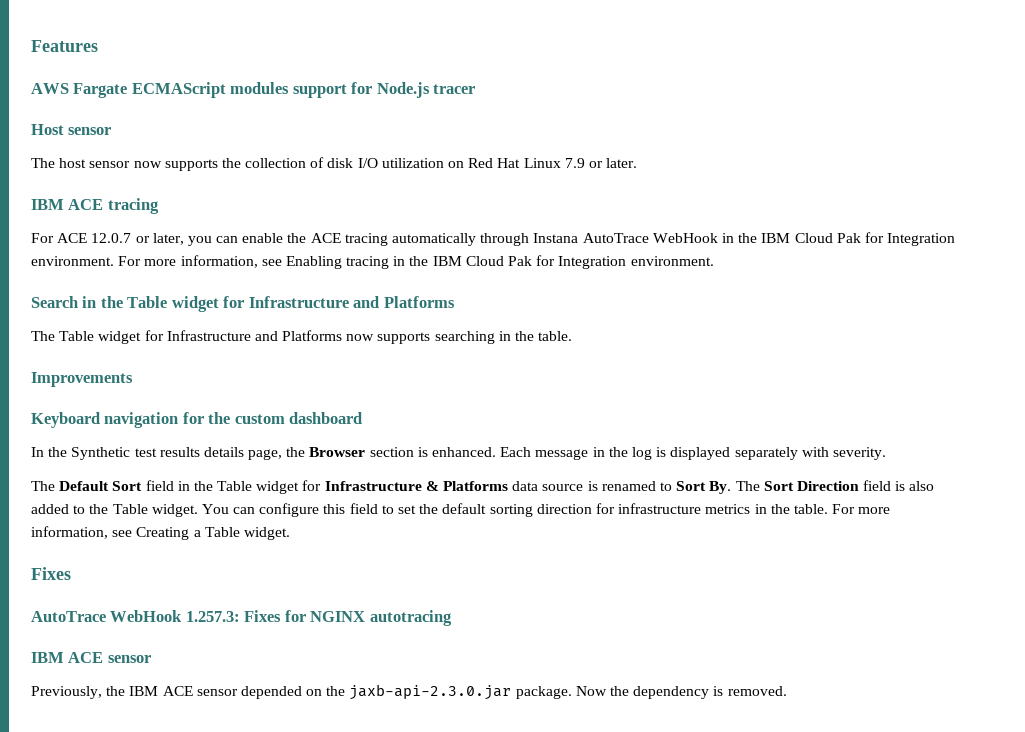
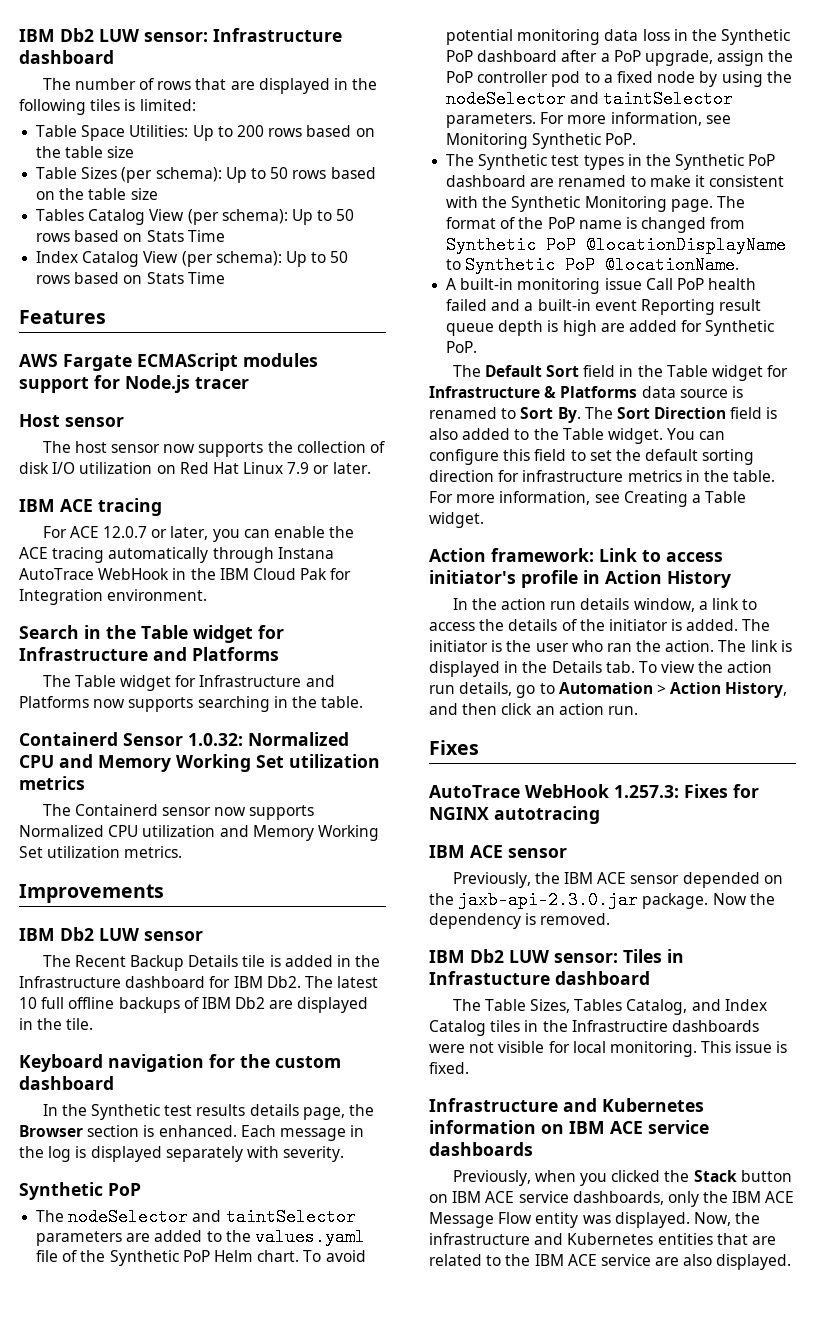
+ IBM Db2 LUW sensor: Infrastructure dashboard
+ The number of rows that are displayed in the following tiles is limited:
+ Table Space Utilities: Up to 200 rows based on the table size
+ Table Sizes (per schema): Up to 50 rows based on the table size
+ Tables Catalog View (per schema): Up to 50 rows based on Stats Time
+ Index Catalog View (per schema): Up to 50 rows based on Stats Time
- For more information, see Enabling tracing in the IBM Cloud Pak for Integration environment.
+ Containerd Sensor 1.0.32: Normalized CPU and Memory Working Set utilization metrics
+ The Containerd sensor now supports Normalized CPU utilization and Memory Working Set utilization metrics.
  Improvements
+ IBM Db2 LUW sensor
+ The Recent Backup Details tile is added in the Infrastructure dashboard for IBM Db2. The latest 10 full offline backups of IBM Db2 are displayed in the tile.
  Each message in the log is displayed separately with severity.
+ Synthetic PoP
+ The nodeSelector and taintSelector parameters are added to the values.yaml file of the Synthetic PoP Helm chart. To avoid potential monitoring data loss in the Synthetic PoP dashboard after a PoP upgrade, assign the PoP controller pod to a fixed node by using the nodeSelector and taintSelector parameters. For more information, see Monitoring Synthetic PoP.
+ The Synthetic test types in the Synthetic PoP dashboard are renamed to make it consistent with the Synthetic Monitoring page. The format of the PoP name is changed from Synthetic PoP @locationDisplayName to Synthetic PoP @locationName.
+ A built-in monitoring issue Call PoP health failed and a built-in event Reporting result queue depth is high are added for Synthetic PoP.
+ Action framework: Link to access initiator's profile in Action History
+ In the action run details window, a link to access the details of the initiator is added. The initiator is the user who ran the action. The link is displayed in the Details tab. To view the action run details, go to Automation > Action History, and then click an action run.
+ IBM Db2 LUW sensor: Tiles in Infrastucture dashboard
+ The Table Sizes, Tables Catalog, and Index Catalog tiles in the Infrastructire dashboards were not visible for local monitoring. This issue is fixed.
+ Infrastructure and Kubernetes information on IBM ACE service dashboards
+ Previously, when you clicked the Stack button on IBM ACE service dashboards, only the IBM ACE Message Flow entity was displayed. Now, the infrastructure and Kubernetes entities that are related to the IBM ACE service are also displayed.

